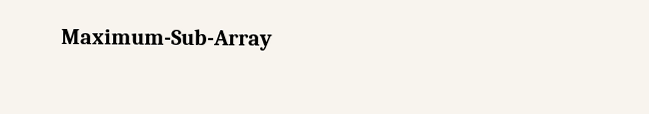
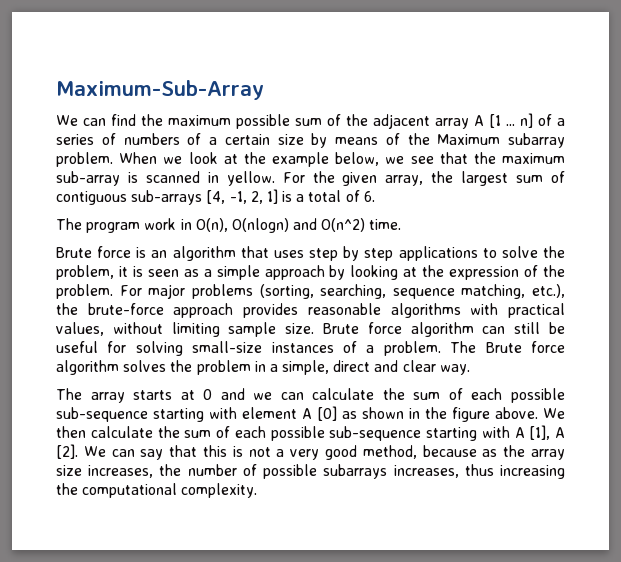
+ We can find the maximum possible sum of the adjacent array A [1 ... n] of a series of numbers of a certain size by means of the Maximum subarray problem. When we look at the example below, we see that the maximum sub-array is scanned in yellow. For the given array, the largest sum of contiguous sub-arrays [4, -1, 2, 1] is a total of 6.
+ The program work in O(n), O(nlogn) and O(n^2) time.
+ Brute force is an algorithm that uses step by step applications to solve the problem, it is seen as a simple approach by looking at the expression of the problem. For major problems (sorting, searching, sequence matching, etc.), the brute-force approach provides reasonable algorithms with practical values, without limiting sample size. Brute force algorithm can still be useful for solving small-size instances of a problem. The Brute force algorithm solves the problem in a simple, direct and clear way.
+ The array starts at 0 and we can calculate the sum of each possible sub-sequence starting with element A [0] as shown in the figure above. We then calculate the sum of each possible sub-sequence starting with A [1], A [2]. We can say that this is not a very good method, because as the array size increases, the number of possible subarrays increases, thus increasing the computational complexity.

